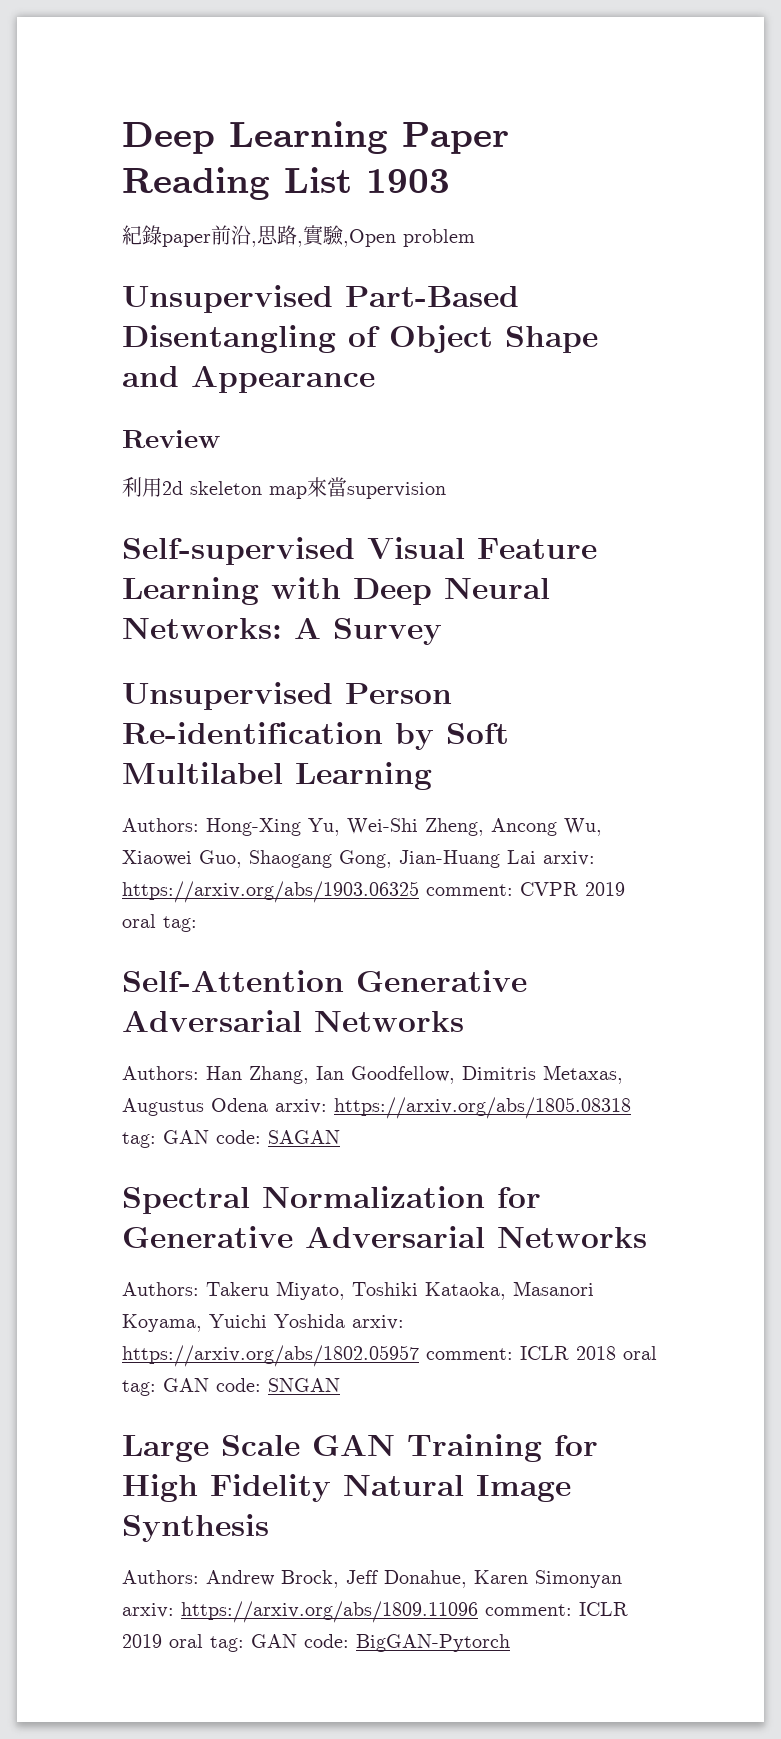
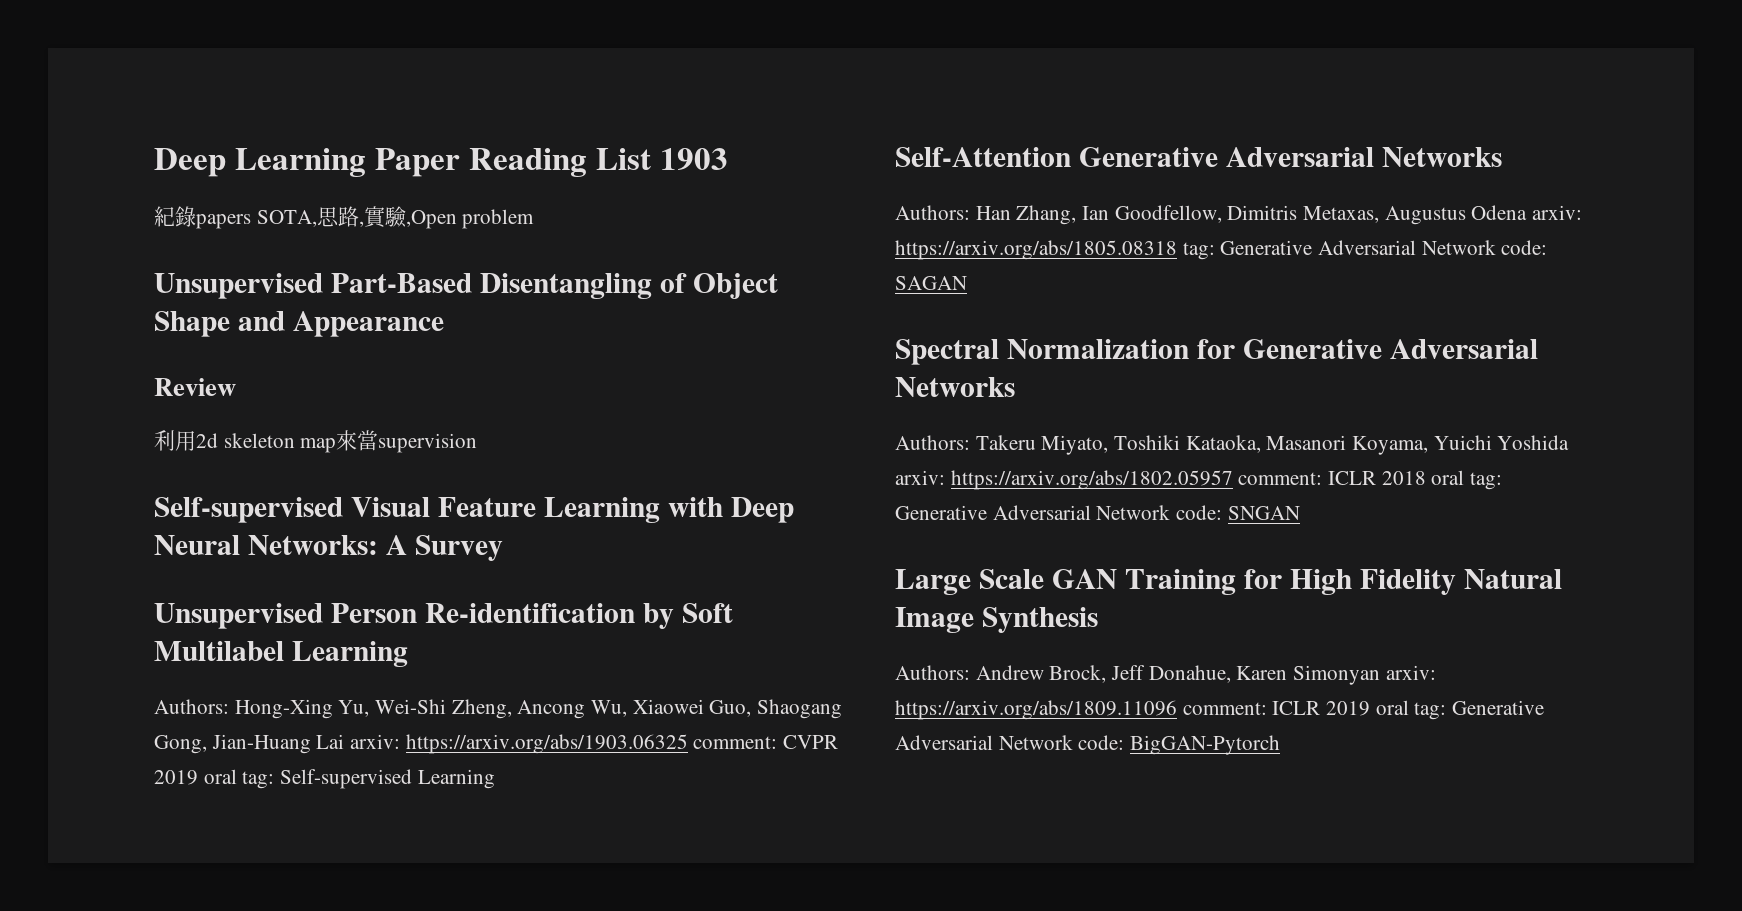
- 紀錄paper前沿,思路,實驗,Open problem
+ 紀錄papers SOTA,思路,實驗,Open problem
- Authors: Hong-Xing Yu, Wei-Shi Zheng, Ancong Wu, Xiaowei Guo, Shaogang Gong, Jian-Huang Lai arxiv: https://arxiv.org/abs/1903.06325 comment: CVPR 2019 oral tag:
+ Authors: Hong-Xing Yu, Wei-Shi Zheng, Ancong Wu, Xiaowei Guo, Shaogang Gong, Jian-Huang Lai arxiv: https://arxiv.org/abs/1903.06325 comment: CVPR 2019 oral tag: Self-supervised Learning
- Authors: Han Zhang, Ian Goodfellow, Dimitris Metaxas, Augustus Odena arxiv: https://arxiv.org/abs/1805.08318 tag: GAN code: SAGAN
+ Authors: Han Zhang, Ian Goodfellow, Dimitris Metaxas, Augustus Odena arxiv: https://arxiv.org/abs/1805.08318 tag: Generative Adversarial Network code: SAGAN
- Authors: Takeru Miyato, Toshiki Kataoka, Masanori Koyama, Yuichi Yoshida arxiv: https://arxiv.org/abs/1802.05957 comment: ICLR 2018 oral tag: GAN code: SNGAN
+ Authors: Takeru Miyato, Toshiki Kataoka, Masanori Koyama, Yuichi Yoshida arxiv: https://arxiv.org/abs/1802.05957 comment: ICLR 2018 oral tag: Generative Adversarial Network code: SNGAN
- Authors: Andrew Brock, Jeff Donahue, Karen Simonyan arxiv: https://arxiv.org/abs/1809.11096 comment: ICLR 2019 oral tag: GAN code: BigGAN-Pytorch
+ Authors: Andrew Brock, Jeff Donahue, Karen Simonyan arxiv: https://arxiv.org/abs/1809.11096 comment: ICLR 2019 oral tag: Generative Adversarial Network code: BigGAN-Pytorch

